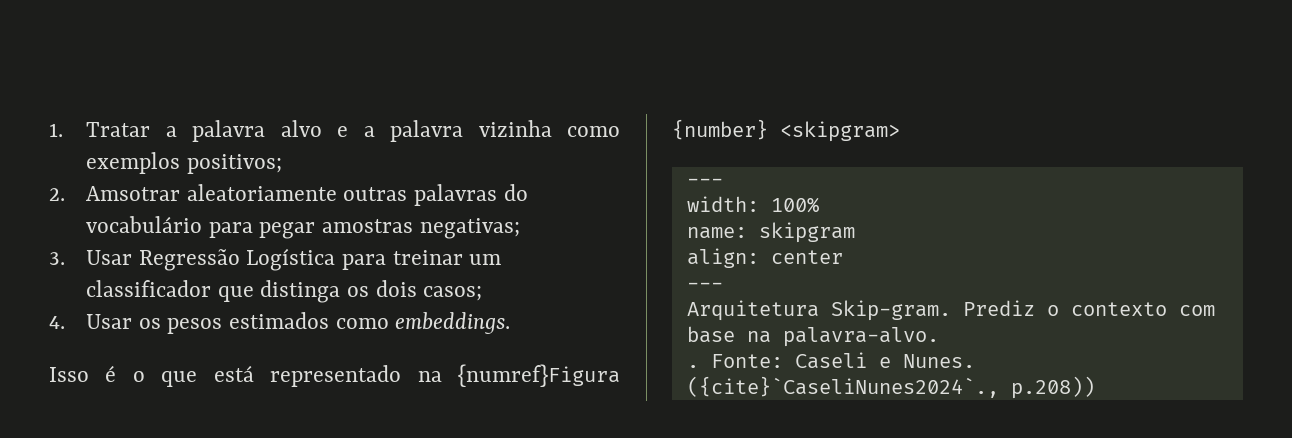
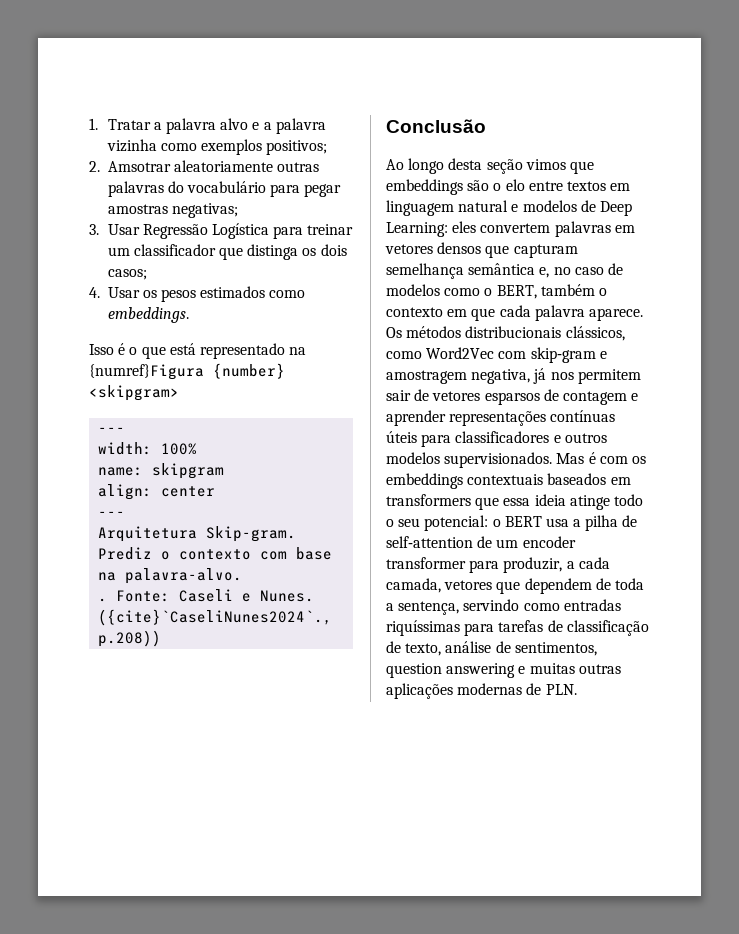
+ Conclusão
+ Ao longo desta seção vimos que embeddings são o elo entre textos em linguagem natural e modelos de Deep Learning: eles convertem palavras em vetores densos que capturam semelhança semântica e, no caso de modelos como o BERT, também o contexto em que cada palavra aparece. Os métodos distribucionais clássicos, como Word2Vec com skip‑gram e amostragem negativa, já nos permitem sair de vetores esparsos de contagem e aprender representações contínuas úteis para classificadores e outros modelos supervisionados. Mas é com os embeddings contextuais baseados em transformers que essa ideia atinge todo o seu potencial: o BERT usa a pilha de self‑attention de um encoder transformer para produzir, a cada camada, vetores que dependem de toda a sentença, servindo como entradas riquíssimas para tarefas de classificação de texto, análise de sentimentos, question answering e muitas outras aplicações modernas de PLN.

